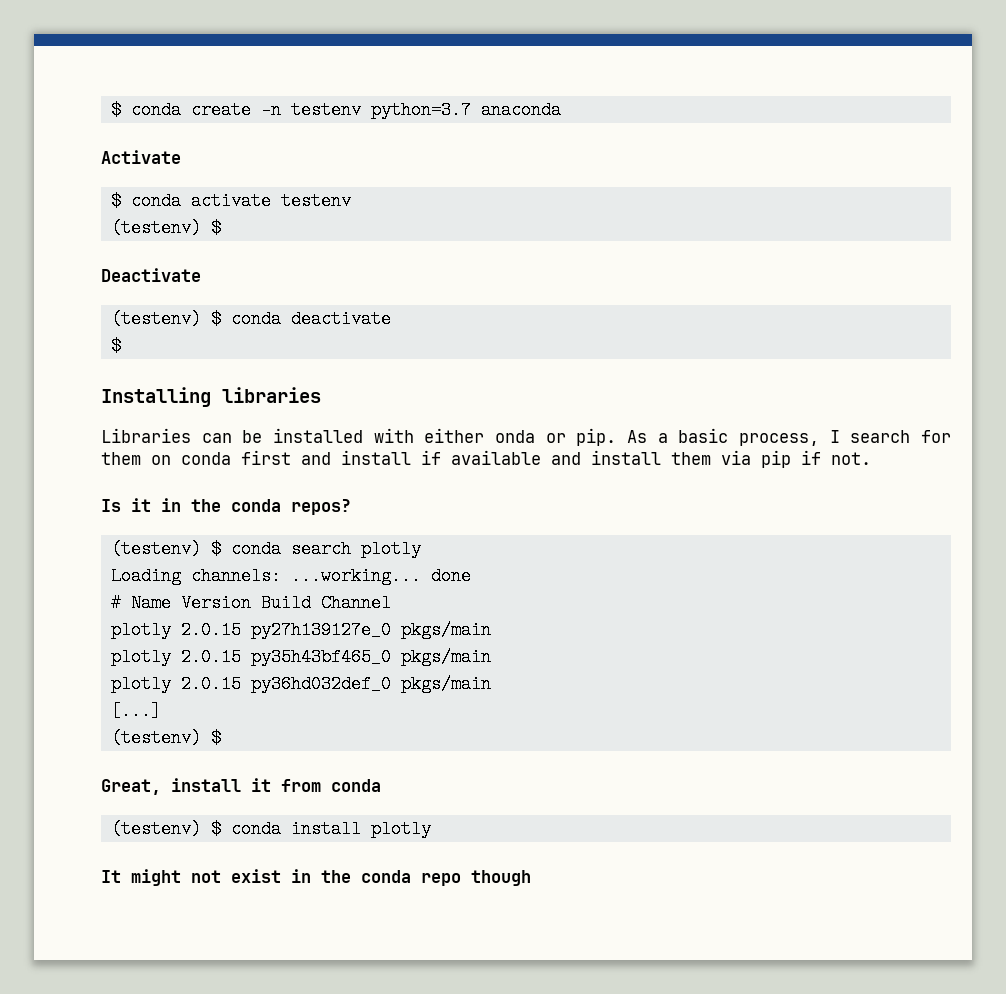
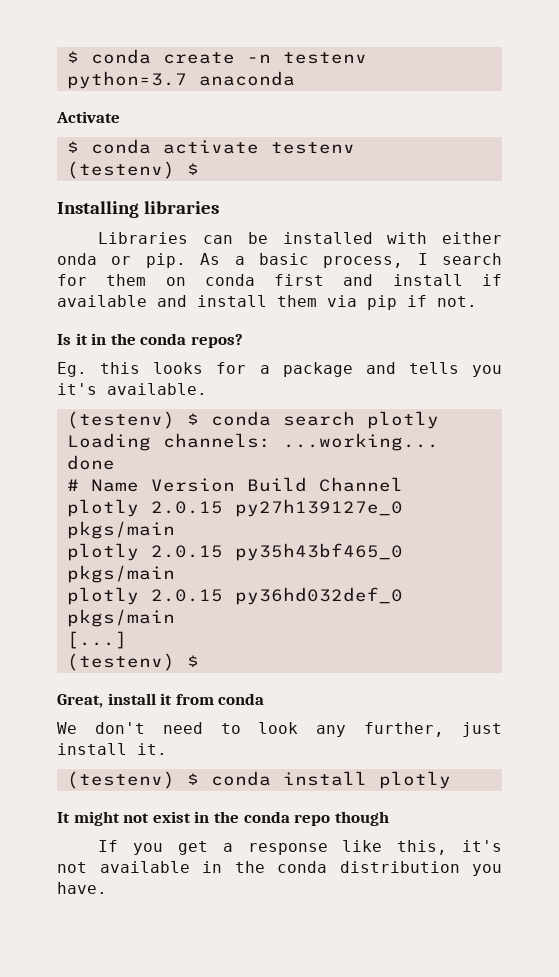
- Deactivate
- (testenv) $ conda deactivate
- $
+ Eg. this looks for a package and tells you it's available.
+ We don't need to look any further, just install it.
+ If you get a response like this, it's not available in the conda distribution you have.

